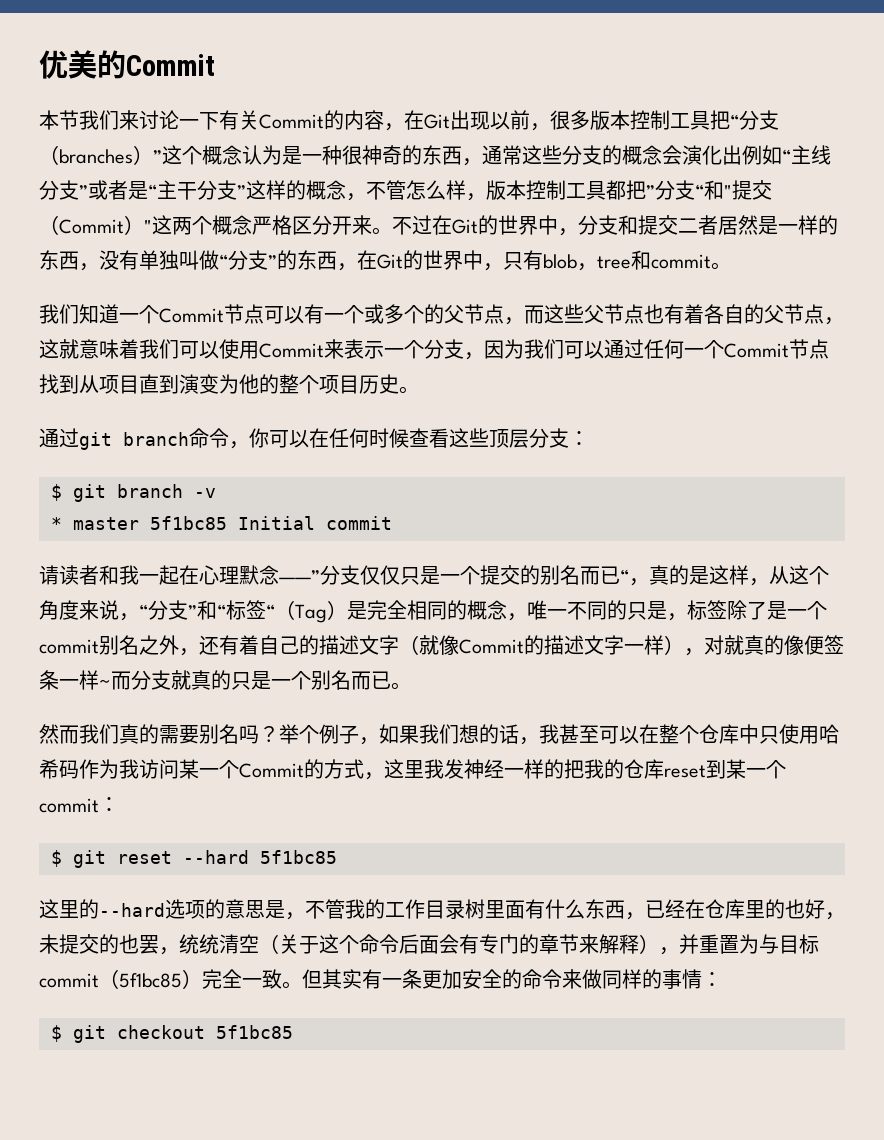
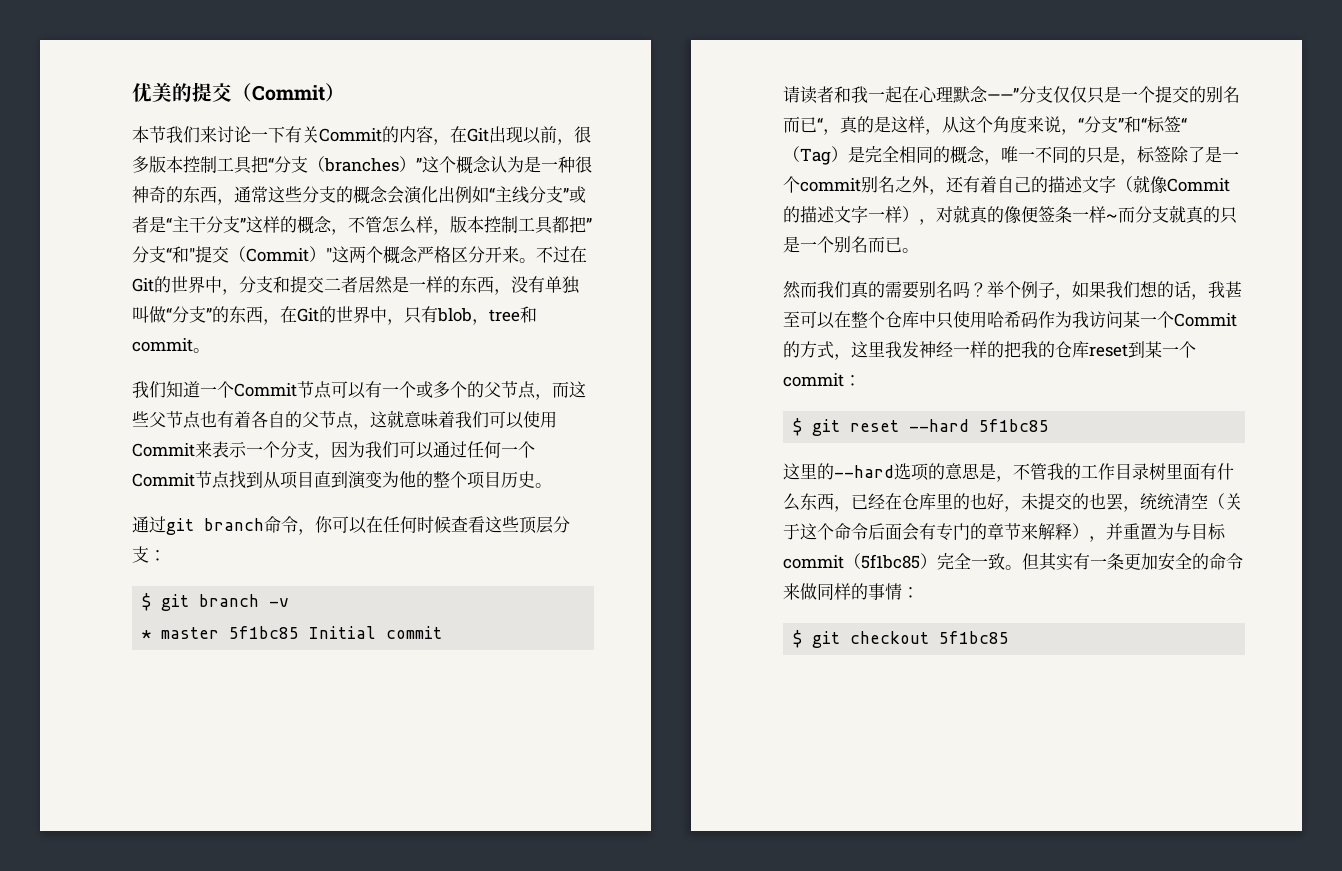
- 优美的Commit
+ 优美的提交（Commit）

